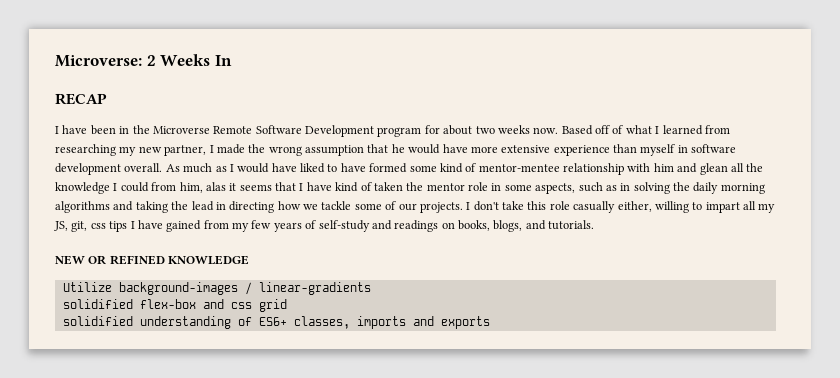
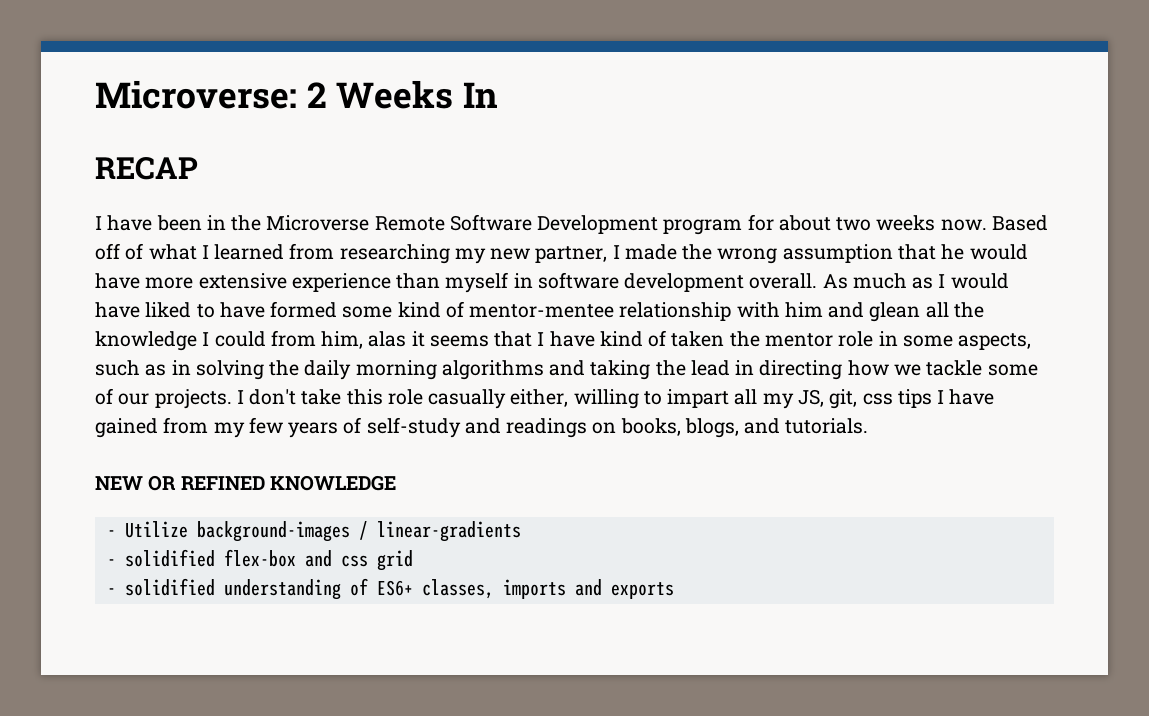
- Utilize background-images / linear-gradients
+ - Utilize background-images / linear-gradients
- solidified flex-box and css grid
+ - solidified flex-box and css grid
- solidified understanding of ES6+ classes, imports and exports
+ - solidified understanding of ES6+ classes, imports and exports

